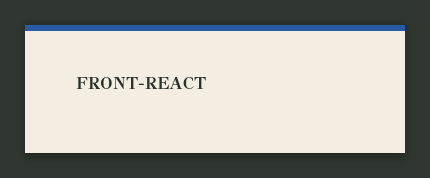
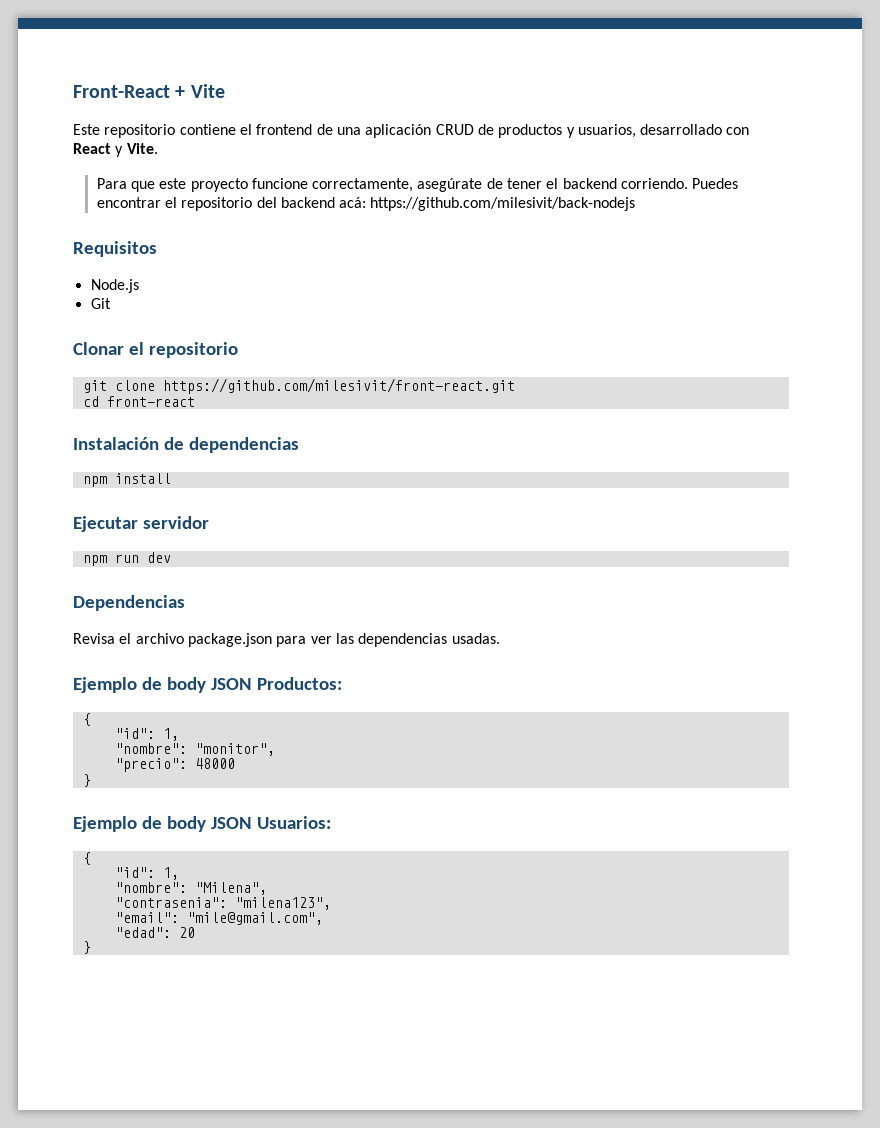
- FRONT-REACT
+ Front-React + Vite
+ Este repositorio contiene el frontend de una aplicación CRUD de productos y usuarios, desarrollado con React y Vite.
+ Para que este proyecto funcione correctamente, asegúrate de tener el backend corriendo. Puedes encontrar el repositorio del backend acá: https://github.com/milesivit/back-nodejs
+ Requisitos
+ Node.js
+ Git
+ Clonar el repositorio
+ git clone https://github.com/milesivit/front-react.git
+ cd front-react
+ Instalación de dependencias
+ npm install
+ Ejecutar servidor
+ npm run dev
+ Dependencias
+ Revisa el archivo package.json para ver las dependencias usadas.
+ Ejemplo de body JSON Productos:
+ {
+ "id": 1,
+ "nombre": "monitor",
+ "precio": 48000
+ }
+ Ejemplo de body JSON Usuarios:
+ {
+ "id": 1,
+ "nombre": "Milena",
+ "contrasenia": "milena123",
+ "email": "mile@gmail.com",
+ "edad": 20
+ }

